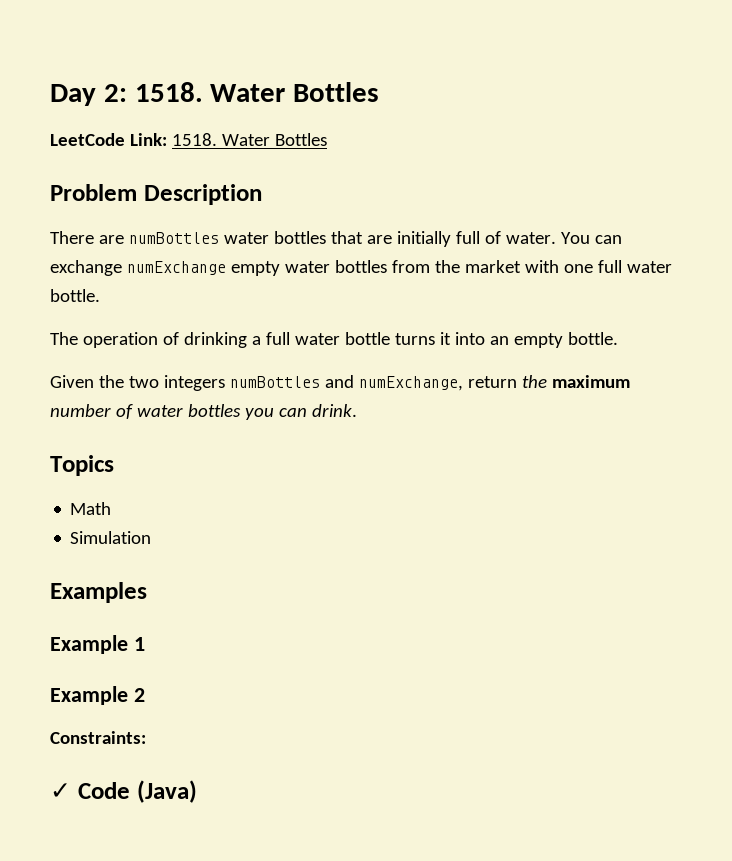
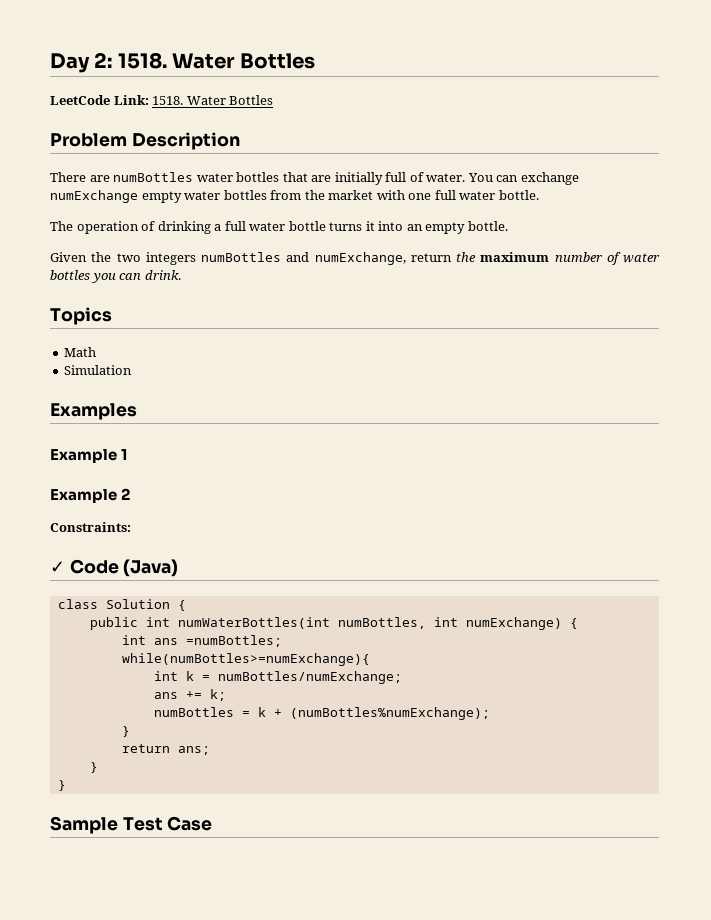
+ class Solution {
+ public int numWaterBottles(int numBottles, int numExchange) {
+ int ans =numBottles;
+ while(numBottles>=numExchange){
+ int k = numBottles/numExchange;
+ ans += k;
+ numBottles = k + (numBottles%numExchange);
+ }
+ return ans;
+ }
+ }
+ Sample Test Case

